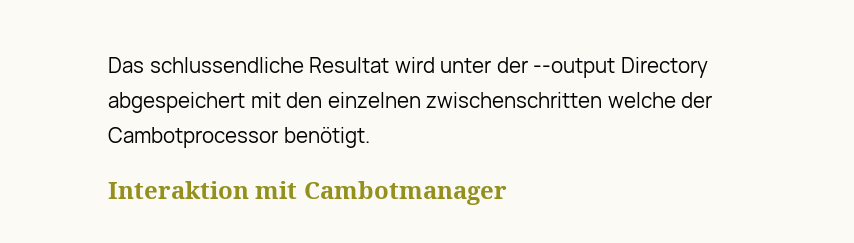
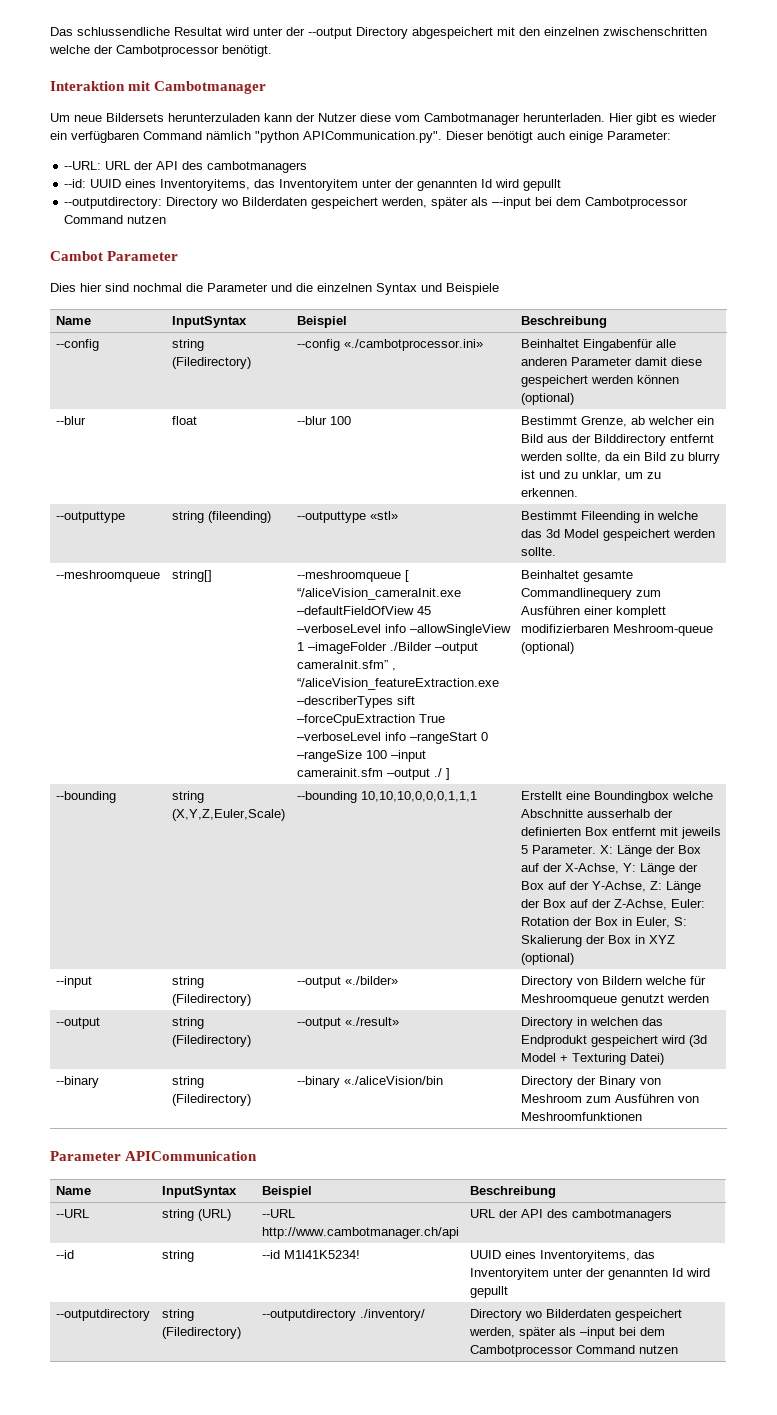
+ Um neue Bildersets herunterzuladen kann der Nutzer diese vom Cambotmanager herunterladen. Hier gibt es wieder ein verfügbaren Command nämlich "python APICommunication.py". Dieser benötigt auch einige Parameter:
+ --URL: URL der API des cambotmanagers
+ --id: UUID eines Inventoryitems, das Inventoryitem unter der genannten Id wird gepullt
+ --outputdirectory: Directory wo Bilderdaten gespeichert werden, später als –-input bei dem Cambotprocessor Command nutzen
+ Cambot Parameter
+ Dies hier sind nochmal die Parameter und die einzelnen Syntax und Beispiele
+ Name | InputSyntax | Beispiel | Beschreibung
+ --config | string (Filedirectory) | --config «./cambotprocessor.ini» | Beinhaltet Eingabenfür alle anderen Parameter damit diese gespeichert werden können (optional)
+ --blur | float | --blur 100 | Bestimmt Grenze, ab welcher ein Bild aus der Bilddirectory entfernt werden sollte, da ein Bild zu blurry ist und zu unklar, um zu erkennen.
+ --outputtype | string (fileending) | --outputtype «stl» | Bestimmt Fileending in welche das 3d Model gespeichert werden sollte.
+ --meshroomqueue | string[] | --meshroomqueue [ “/aliceVision_cameraInit.exe –defaultFieldOfView 45 –verboseLevel info –allowSingleView 1 –imageFolder ./Bilder –output cameraInit.sfm” , “/aliceVision_featureExtraction.exe –describerTypes sift –forceCpuExtraction True –verboseLevel info –rangeStart 0 –rangeSize 100 –input camerainit.sfm –output ./ ] | Beinhaltet gesamte Commandlinequery zum Ausführen einer komplett modifizierbaren Meshroom-queue (optional)
+ --bounding | string (X,Y,Z,Euler,Scale) | --bounding 10,10,10,0,0,0,1,1,1 | Erstellt eine Boundingbox welche Abschnitte ausserhalb der definierten Box entfernt mit jeweils 5 Parameter. X: Länge der Box auf der X-Achse, Y: Länge der Box auf der Y-Achse, Z: Länge der Box auf der Z-Achse, Euler: Rotation der Box in Euler, S: Skalierung der Box in XYZ (optional)
+ --input | string (Filedirectory) | --output «./bilder» | Directory von Bildern welche für Meshroomqueue genutzt werden
+ --output | string (Filedirectory) | --output «./result» | Directory in welchen das Endprodukt gespeichert wird (3d Model + Texturing Datei)
+ --binary | string (Filedirectory) | --binary «./aliceVision/bin | Directory der Binary von Meshroom zum Ausführen von Meshroomfunktionen
+ Parameter APICommunication
+ Name | InputSyntax | Beispiel | Beschreibung
+ --URL | string (URL) | --URL http://www.cambotmanager.ch/api | URL der API des cambotmanagers
+ --id | string | --id M1l41K5234! | UUID eines Inventoryitems, das Inventoryitem unter der genannten Id wird gepullt
+ --outputdirectory | string (Filedirectory) | --outputdirectory ./inventory/ | Directory wo Bilderdaten gespeichert werden, später als –input bei dem Cambotprocessor Command nutzen

